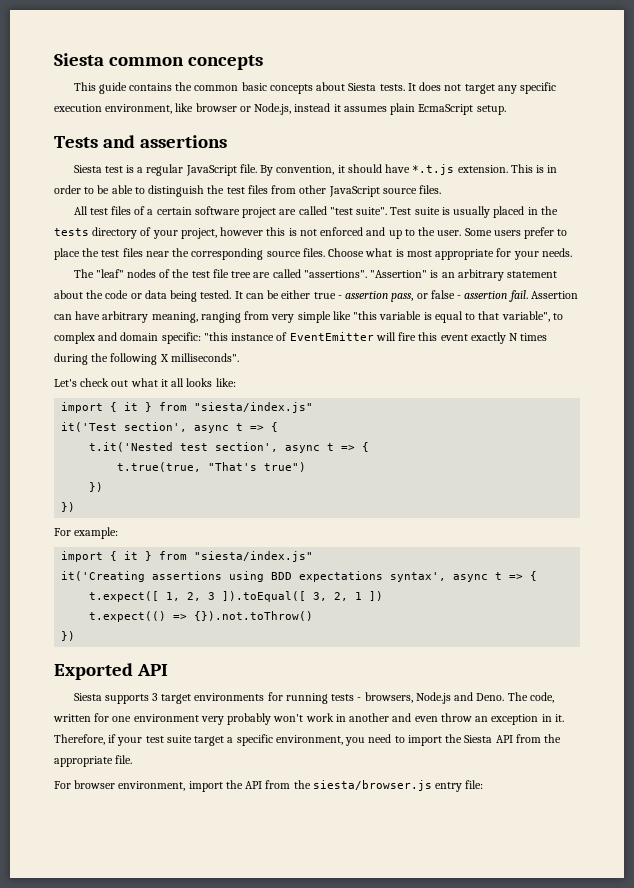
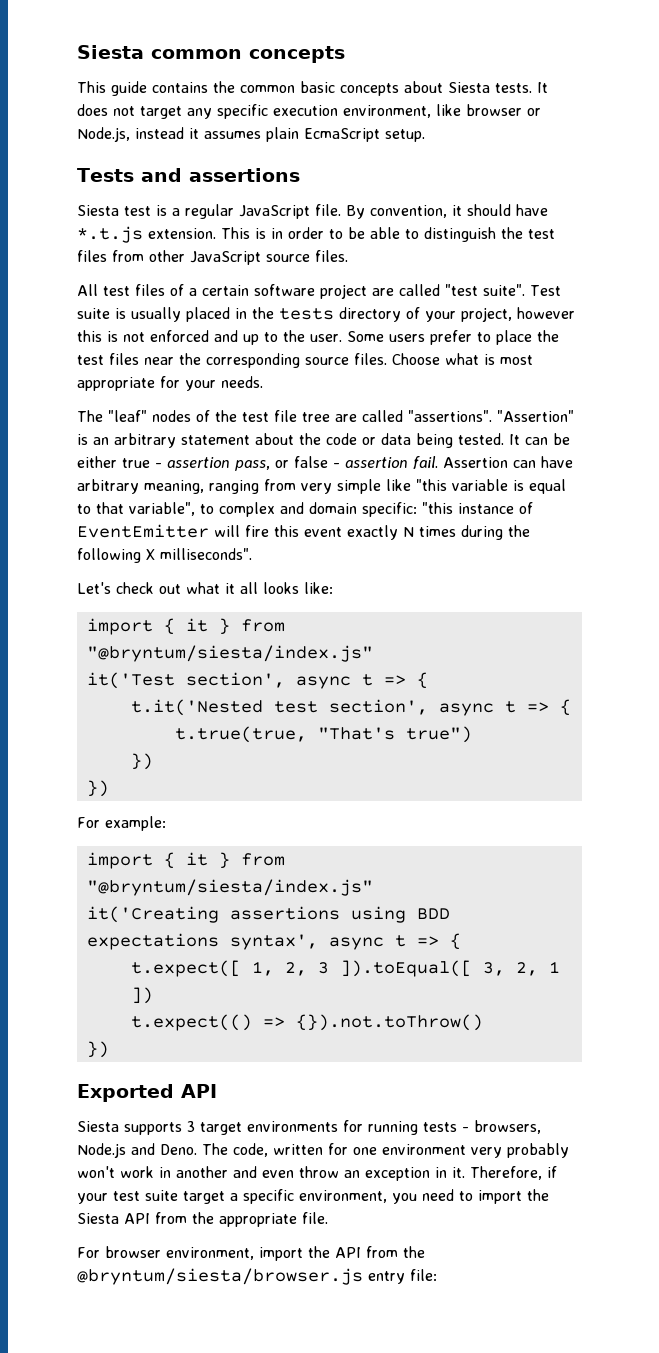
  Let's check out what it all looks like:
- import { it } from "siesta/index.js"
+ import { it } from "@bryntum/siesta/index.js"
  For example:
- import { it } from "siesta/index.js"
+ import { it } from "@bryntum/siesta/index.js"
- For browser environment, import the API from the siesta/browser.js entry file:
+ For browser environment, import the API from the @bryntum/siesta/browser.js entry file:

